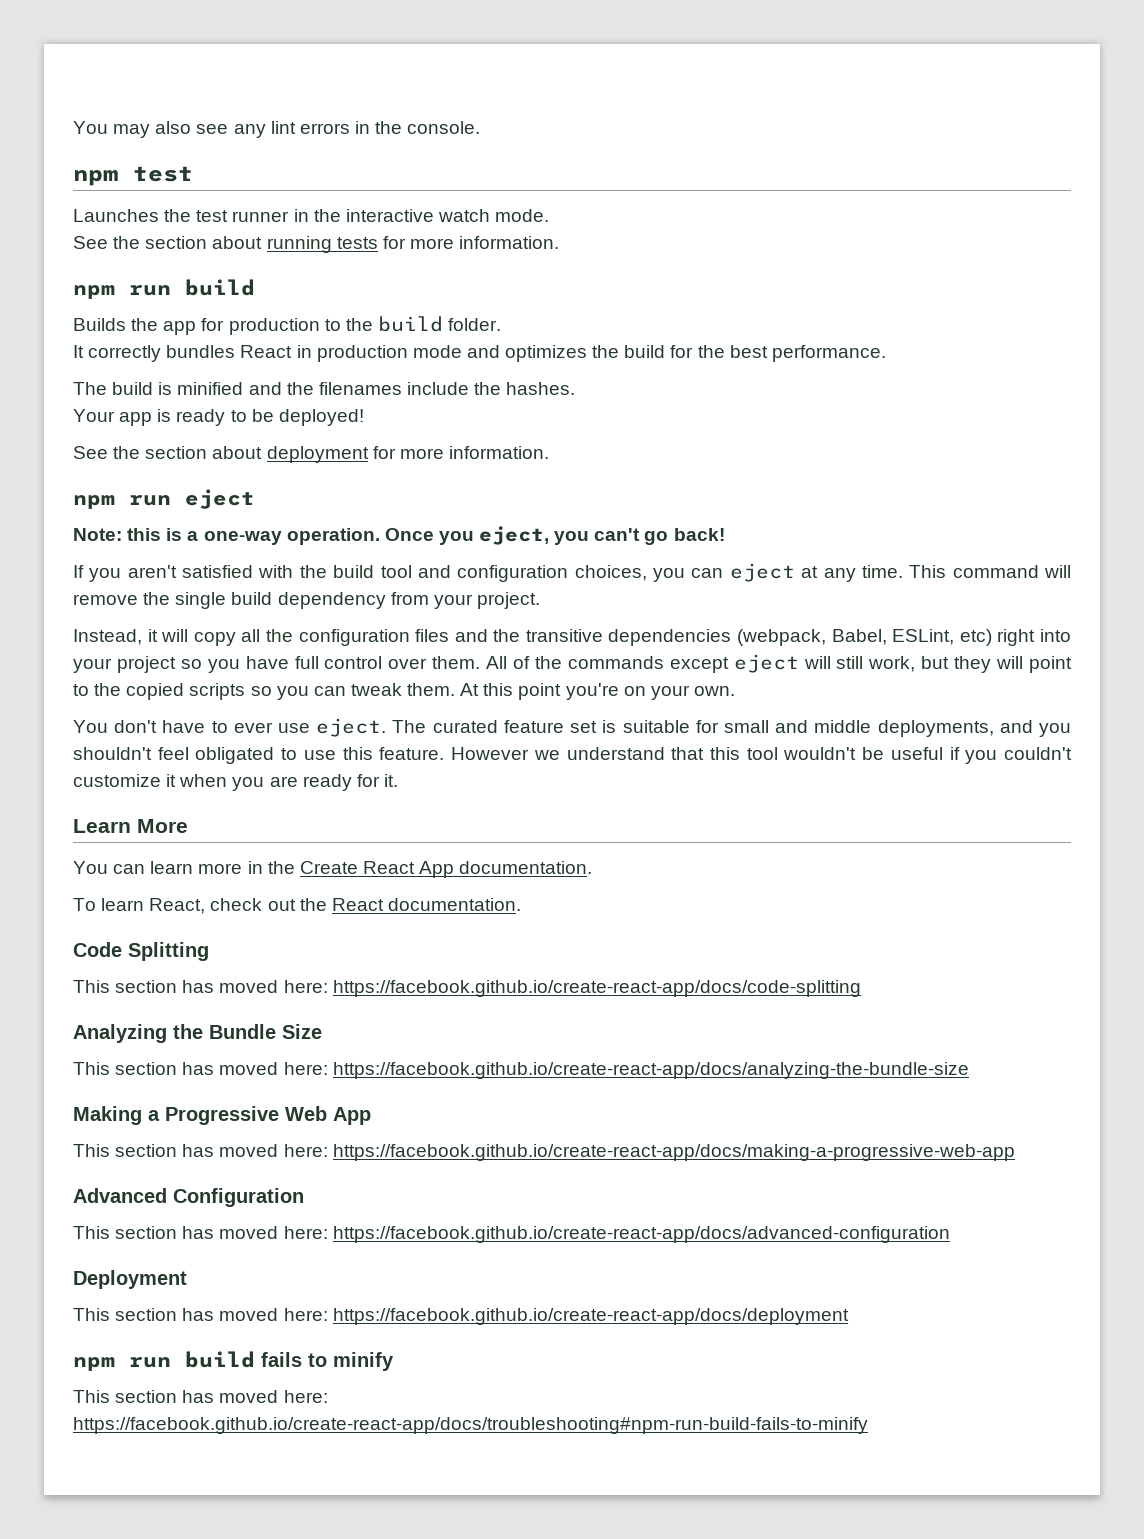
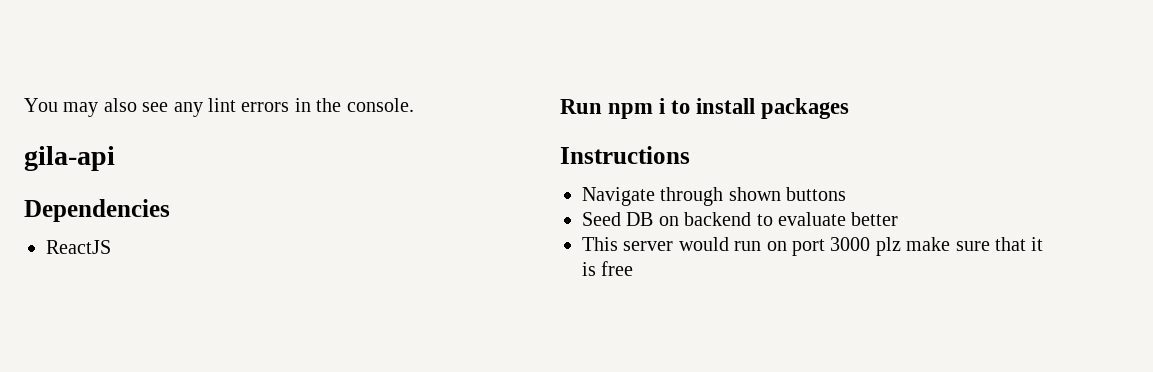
- npm test
- Launches the test runner in the interactive watch mode.
- See the section about running tests for more information.
- npm run build
- Builds the app for production to the build folder.
- It correctly bundles React in production mode and optimizes the build for the best performance.
- The build is minified and the filenames include the hashes.
- Your app is ready to be deployed!
- See the section about deployment for more information.
- npm run eject
- Note: this is a one-way operation. Once you eject, you can't go back!
- If you aren't satisfied with the build tool and configuration choices, you can eject at any time. This command will remove the single build dependency from your project.
- Instead, it will copy all the configuration files and the transitive dependencies (webpack, Babel, ESLint, etc) right into your project so you have full control over them. All of the commands except eject will still work, but they will point to the copied scripts so you can tweak them. At this point you're on your own.
- You don't have to ever use eject. The curated feature set is suitable for small and middle deployments, and you shouldn't feel obligated to use this feature. However we understand that this tool wouldn't be useful if you couldn't customize it when you are ready for it.
- Learn More
- You can learn more in the Create React App documentation.
- To learn React, check out the React documentation.
- Code Splitting
- This section has moved here: https://facebook.github.io/create-react-app/docs/code-splitting
- Analyzing the Bundle Size
- This section has moved here: https://facebook.github.io/create-react-app/docs/analyzing-the-bundle-size
- Making a Progressive Web App
- This section has moved here: https://facebook.github.io/create-react-app/docs/making-a-progressive-web-app
- Advanced Configuration
- This section has moved here: https://facebook.github.io/create-react-app/docs/advanced-configuration
- Deployment
- This section has moved here: https://facebook.github.io/create-react-app/docs/deployment
- npm run build fails to minify
- This section has moved here: https://facebook.github.io/create-react-app/docs/troubleshooting#npm-run-build-fails-to-minify
+ gila-api
+ Dependencies
+ ReactJS
+ Run npm i to install packages
+ Instructions
+ Navigate through shown buttons
+ Seed DB on backend to evaluate better
+ This server would run on port 3000 plz make sure that it is free

